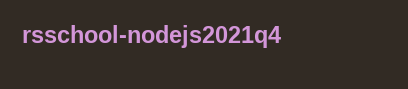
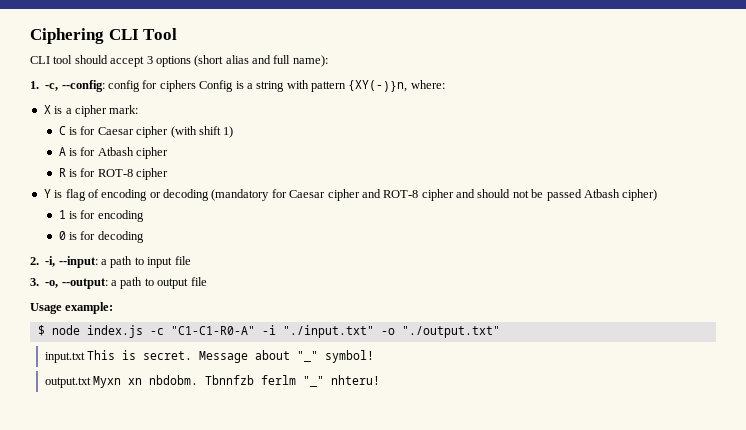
- rsschool-nodejs2021q4
+ Ciphering CLI Tool
+ CLI tool should accept 3 options (short alias and full name):
+ 1. -c, --config: config for ciphers Config is a string with pattern {XY(-)}n, where:
+ X is a cipher mark:
+ C is for Caesar cipher (with shift 1)
+ A is for Atbash cipher
+ R is for ROT-8 cipher
+ Y is flag of encoding or decoding (mandatory for Caesar cipher and ROT-8 cipher and should not be passed Atbash cipher)
+ 1 is for encoding
+ 0 is for decoding
+ 2. -i, --input: a path to input file
+ 3. -o, --output: a path to output file
+ Usage example:
+ $ node index.js -c "C1-C1-R0-A" -i "./input.txt" -o "./output.txt"
+ input.txt This is secret. Message about "_" symbol!
+ output.txt Myxn xn nbdobm. Tbnnfzb ferlm "_" nhteru!

